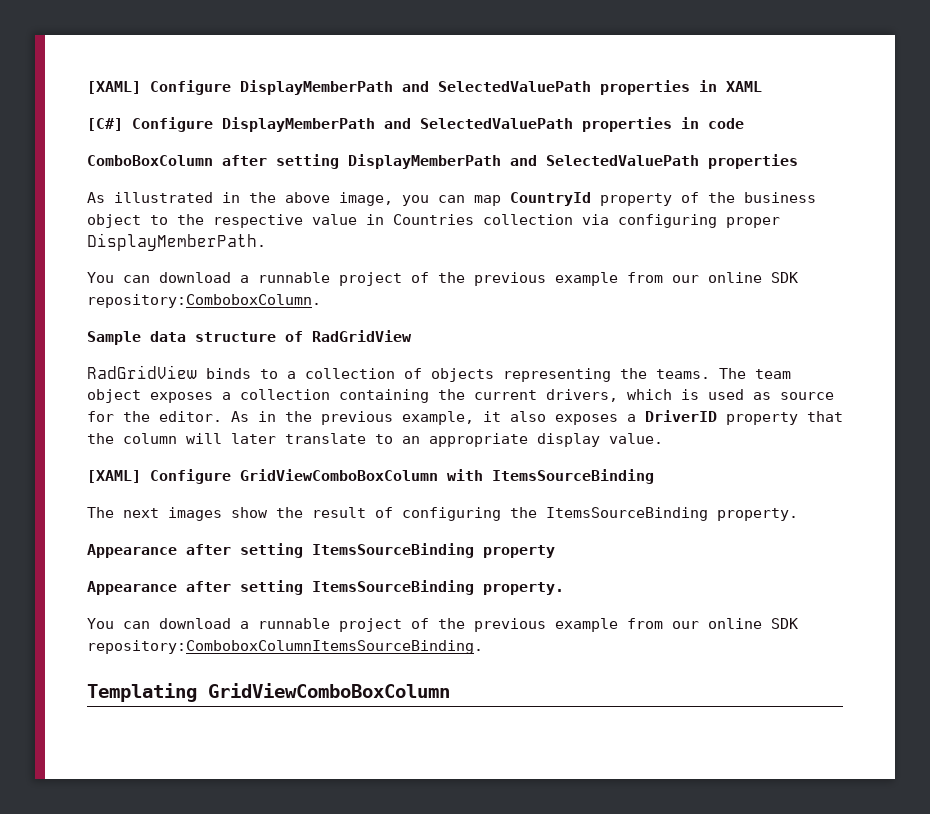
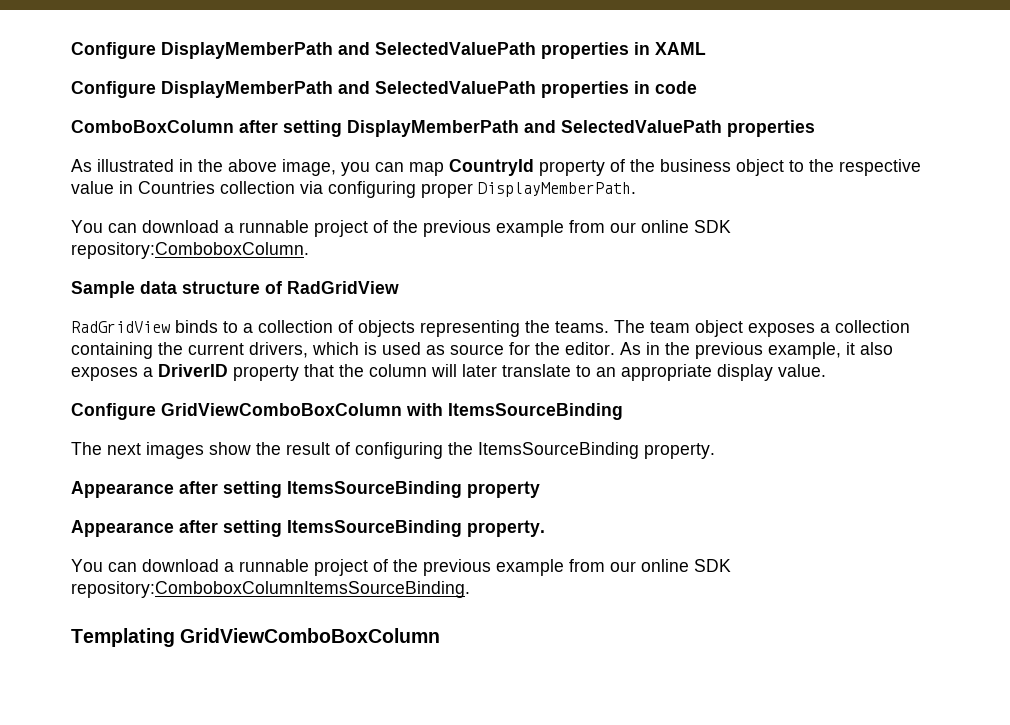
- [XAML] Configure DisplayMemberPath and SelectedValuePath properties in XAML
+ Configure DisplayMemberPath and SelectedValuePath properties in XAML
- [C#] Configure DisplayMemberPath and SelectedValuePath properties in code
+ Configure DisplayMemberPath and SelectedValuePath properties in code
- [XAML] Configure GridViewComboBoxColumn with ItemsSourceBinding
+ Configure GridViewComboBoxColumn with ItemsSourceBinding

